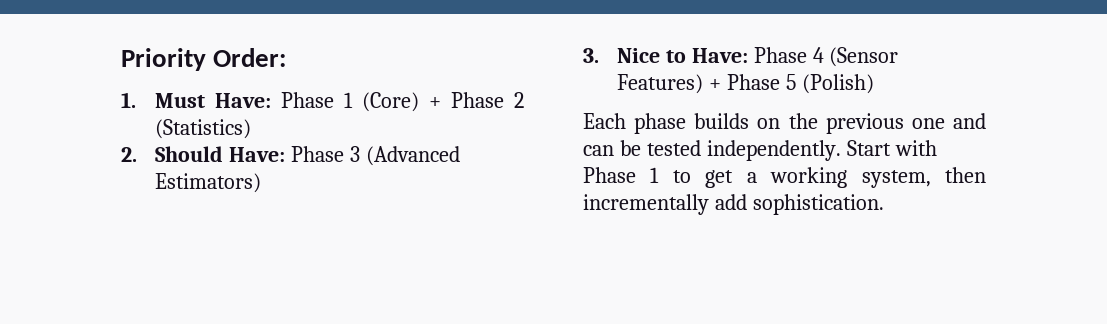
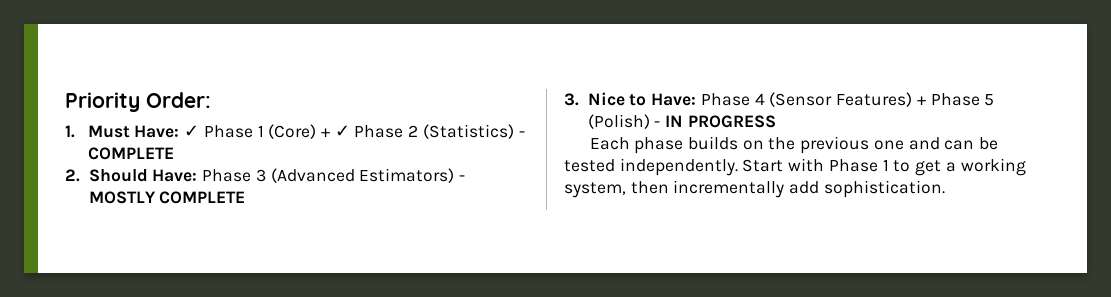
- 1. Must Have: Phase 1 (Core) + Phase 2 (Statistics)
+ 1. Must Have: ✓ Phase 1 (Core) + ✓ Phase 2 (Statistics) - COMPLETE
- 2. Should Have: Phase 3 (Advanced Estimators)
+ 2. Should Have: Phase 3 (Advanced Estimators) - MOSTLY COMPLETE
- 3. Nice to Have: Phase 4 (Sensor Features) + Phase 5 (Polish)
+ 3. Nice to Have: Phase 4 (Sensor Features) + Phase 5 (Polish) - IN PROGRESS

